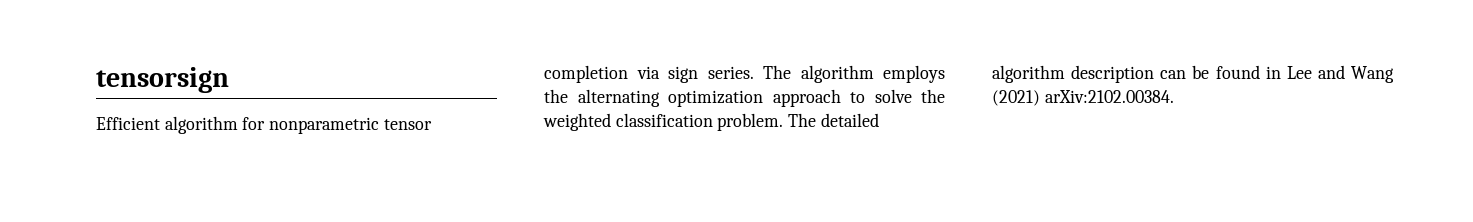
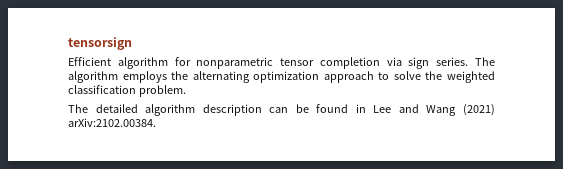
- The algorithm employs the alternating optimization approach to solve the weighted classification problem. The detailed algorithm description can be found in Lee and Wang (2021) arXiv:2102.00384.
+ The algorithm employs the alternating optimization approach to solve the weighted classification problem.
+ The detailed algorithm description can be found in Lee and Wang (2021) arXiv:2102.00384.

